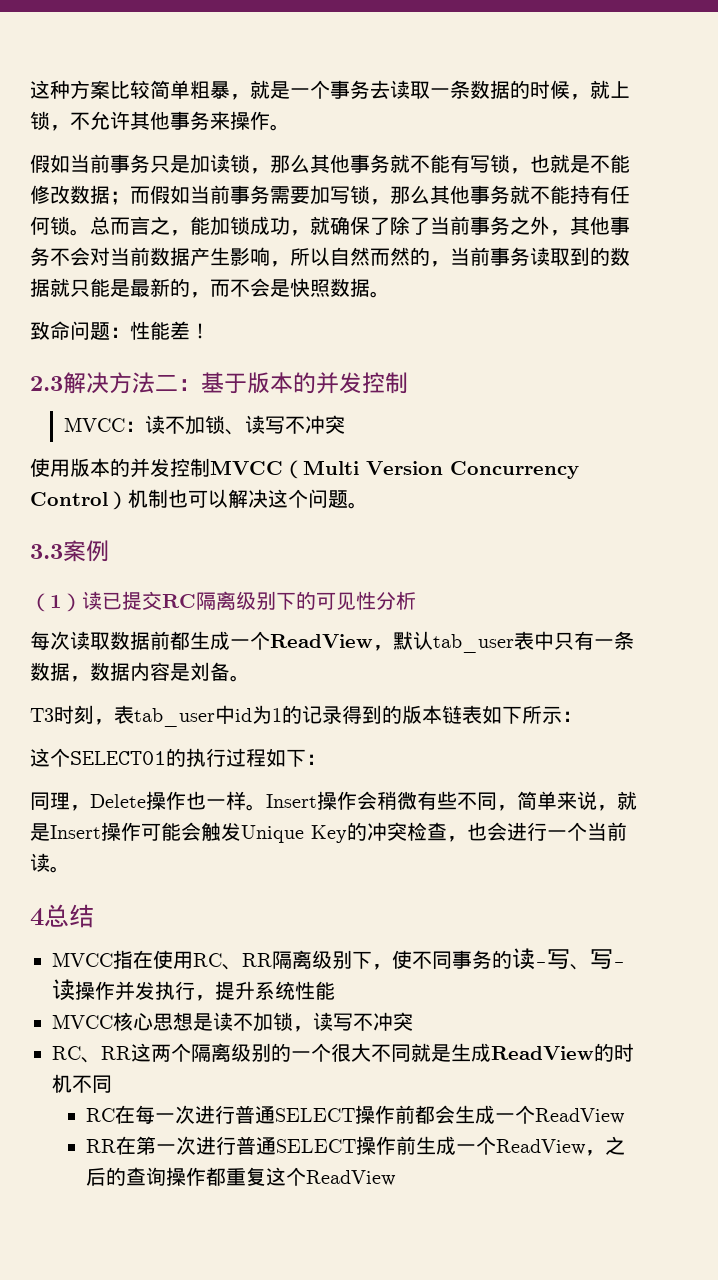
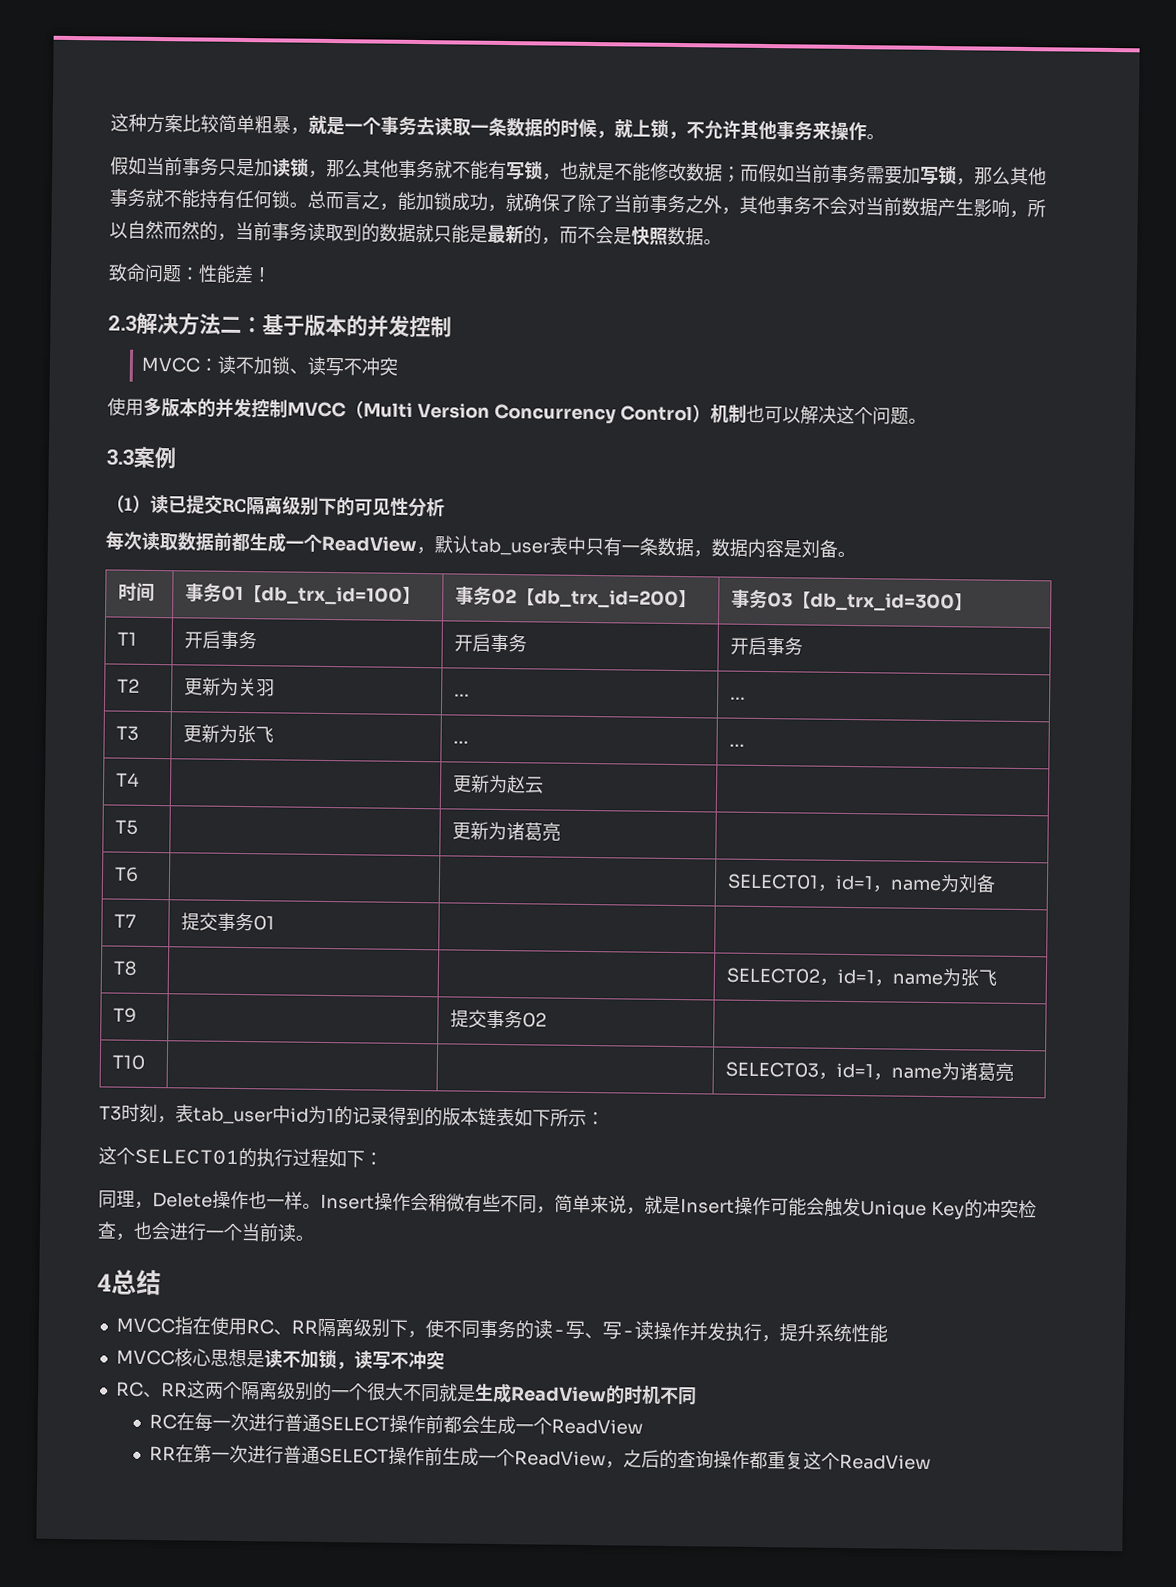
- 使用版本的并发控制MVCC（Multi Version Concurrency Control）机制也可以解决这个问题。
+ 使用多版本的并发控制MVCC（Multi Version Concurrency Control）机制也可以解决这个问题。
+ 时间 | 事务01【db_trx_id=100】 | 事务02【db_trx_id=200】 | 事务03【db_trx_id=300】
+ T1 | 开启事务 | 开启事务 | 开启事务
+ T2 | 更新为关羽 | ... | ...
+ T3 | 更新为张飞 | ... | ...
+ T4 | | 更新为赵云 |
+ T5 | | 更新为诸葛亮 |
+ T6 | | | SELECT01，id=1，name为刘备
+ T7 | 提交事务01 | |
+ T8 | | | SELECT02，id=1，name为张飞
+ T9 | | 提交事务02 |
+ T10 | | | SELECT03，id=1，name为诸葛亮

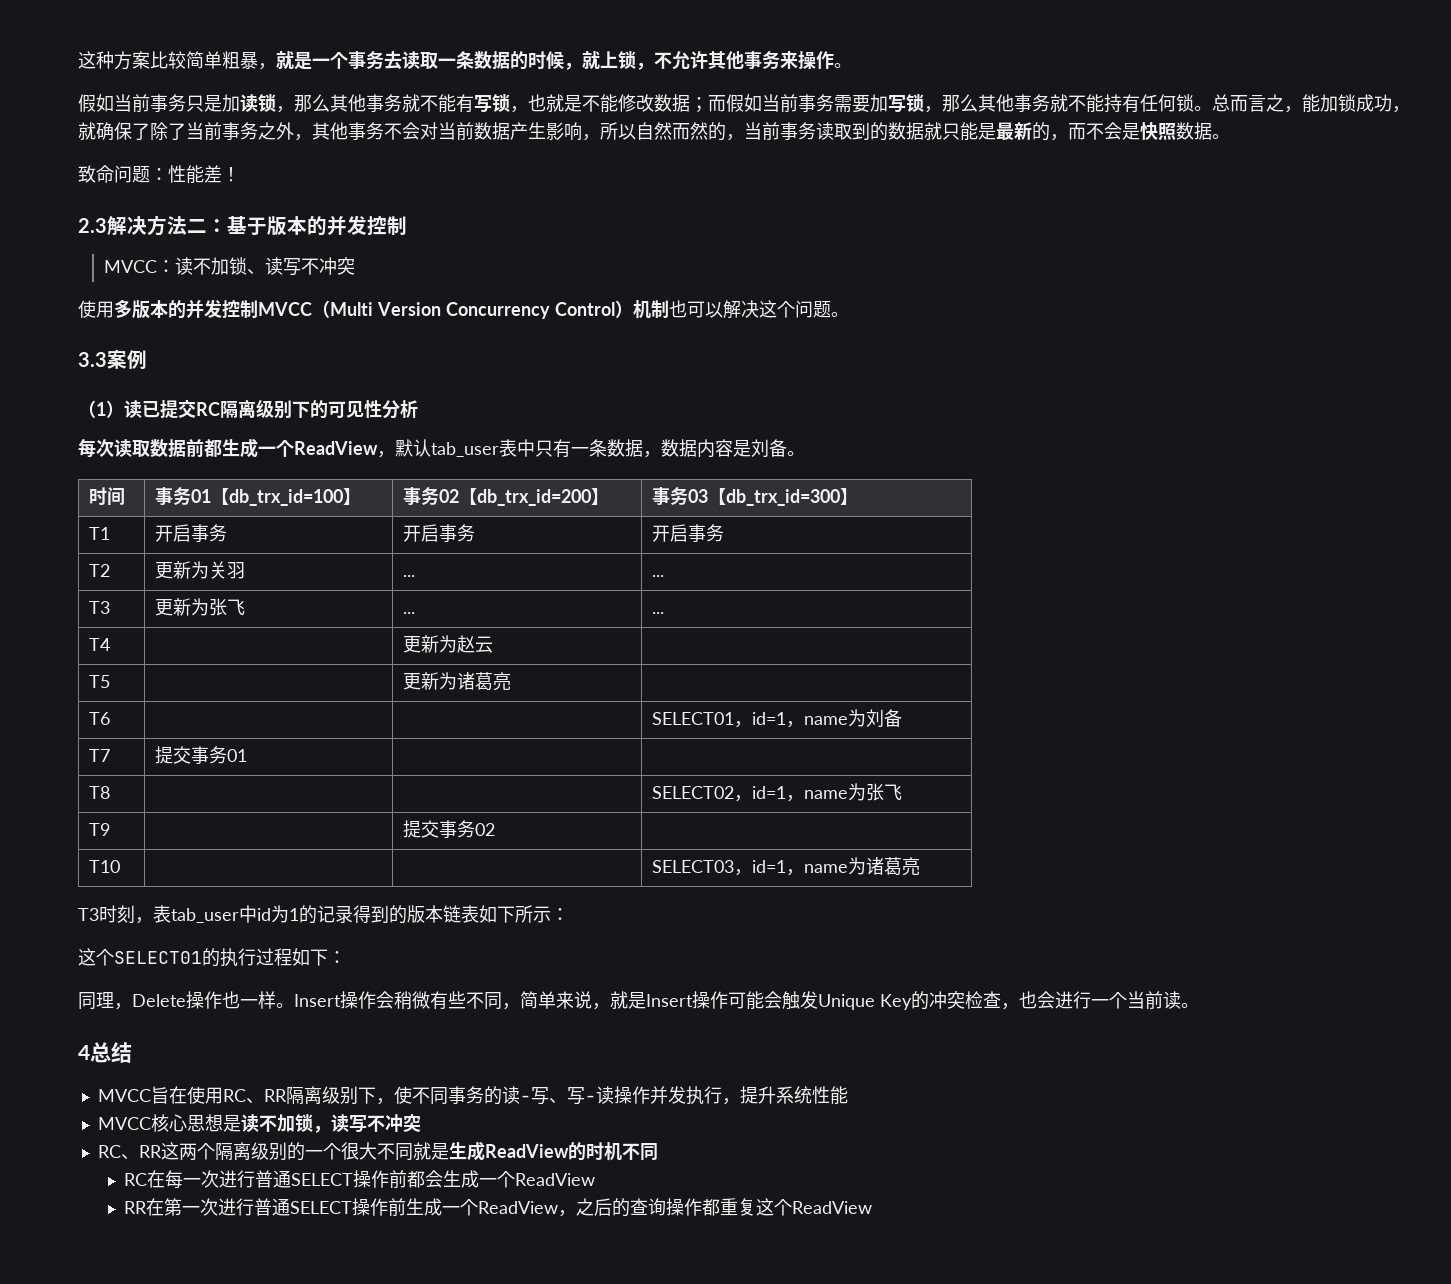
- MVCC指在使用RC、RR隔离级别下，使不同事务的读-写、写-读操作并发执行，提升系统性能
+ MVCC旨在使用RC、RR隔离级别下，使不同事务的读-写、写-读操作并发执行，提升系统性能

